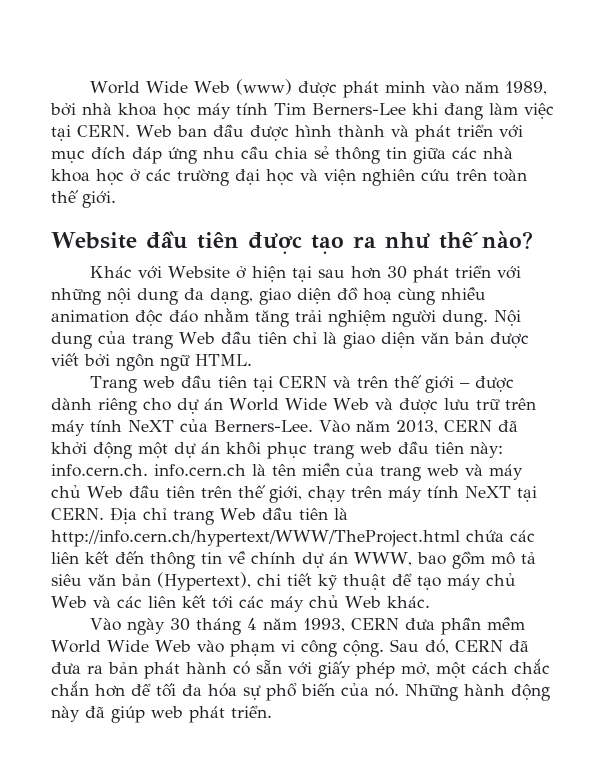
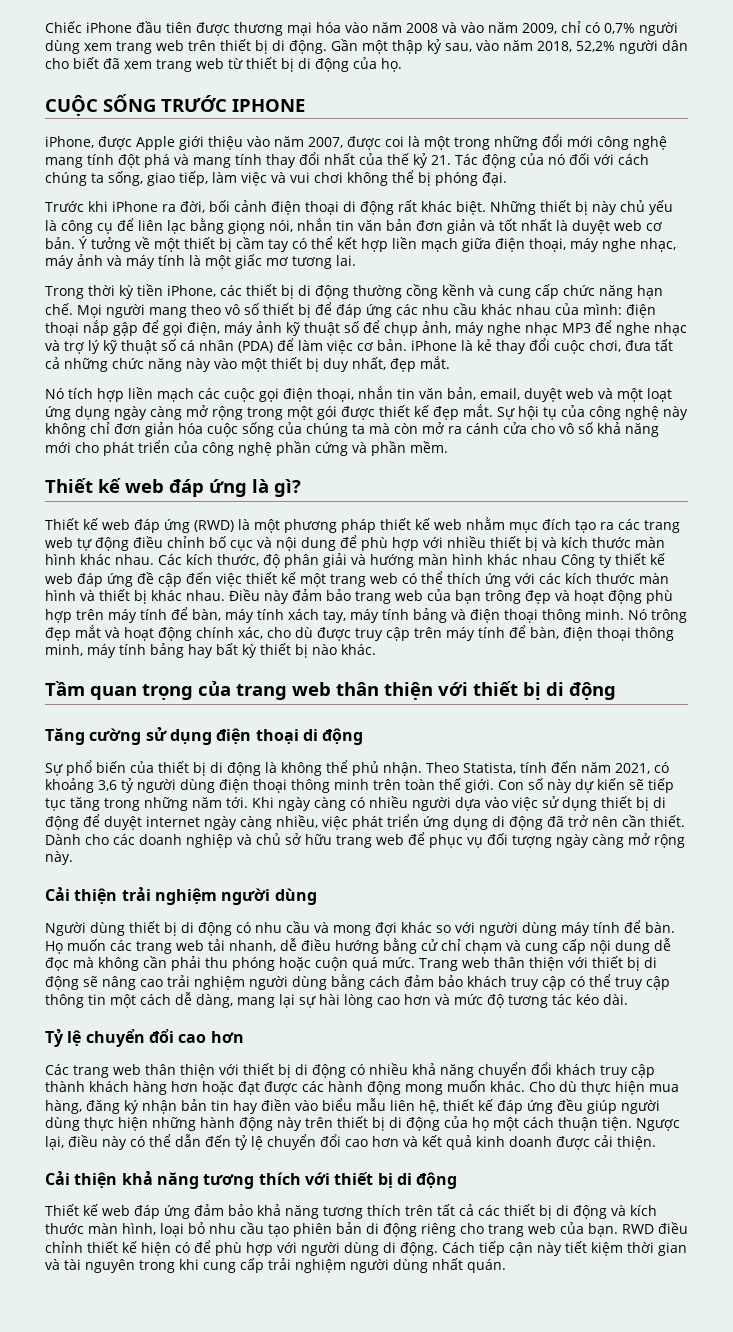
- World Wide Web (www) được phát minh vào năm 1989, bởi nhà khoa học máy tính Tim Berners-Lee khi đang làm việc tại CERN. Web ban đầu được hình thành và phát triển với mục đích đáp ứng nhu cầu chia sẻ thông tin giữa các nhà khoa học ở các trường đại học và viện nghiên cứu trên toàn thế giới.
- Website đầu tiên được tạo ra như thế nào?
- Khác với Website ở hiện tại sau hơn 30 phát triển với những nội dung đa dạng, giao diện đồ hoạ cùng nhiều animation độc đáo nhằm tăng trải nghiệm người dung. Nội dung của trang Web đầu tiên chỉ là giao diện văn bản được viết bởi ngôn ngữ HTML.
- Trang web đầu tiên tại CERN và trên thế giới – được dành riêng cho dự án World Wide Web và được lưu trữ trên máy tính NeXT của Berners-Lee. Vào năm 2013, CERN đã khởi động một dự án khôi phục trang web đầu tiên này: info.cern.ch. info.cern.ch là tên miền của trang web và máy chủ Web đầu tiên trên thế giới, chạy trên máy tính NeXT tại CERN. Địa chỉ trang Web đầu tiên là http://info.cern.ch/hypertext/WWW/TheProject.html chứa các liên kết đến thông tin về chính dự án WWW, bao gồm mô tả siêu văn bản (Hypertext), chi tiết kỹ thuật để tạo máy chủ Web và các liên kết tới các máy chủ Web khác.
- Vào ngày 30 tháng 4 năm 1993, CERN đưa phần mềm World Wide Web vào phạm vi công cộng. Sau đó, CERN đã đưa ra bản phát hành có sẵn với giấy phép mở, một cách chắc chắn hơn để tối đa hóa sự phổ biến của nó. Những hành động này đã giúp web phát triển.
+ Chiếc iPhone đầu tiên được thương mại hóa vào năm 2008 và vào năm 2009, chỉ có 0,7% người dùng xem trang web trên thiết bị di động. Gần một thập kỷ sau, vào năm 2018, 52,2% người dân cho biết đã xem trang web từ thiết bị di động của họ.
+ CUỘC SỐNG TRƯỚC IPHONE
+ iPhone, được Apple giới thiệu vào năm 2007, được coi là một trong những đổi mới công nghệ mang tính đột phá và mang tính thay đổi nhất của thế kỷ 21. Tác động của nó đối với cách chúng ta sống, giao tiếp, làm việc và vui chơi không thể bị phóng đại.
+ Trước khi iPhone ra đời, bối cảnh điện thoại di động rất khác biệt. Những thiết bị này chủ yếu là công cụ để liên lạc bằng giọng nói, nhắn tin văn bản đơn giản và tốt nhất là duyệt web cơ bản. Ý tưởng về một thiết bị cầm tay có thể kết hợp liền mạch giữa điện thoại, máy nghe nhạc, máy ảnh và máy tính là một giấc mơ tương lai.
+ Trong thời kỳ tiền iPhone, các thiết bị di động thường cồng kềnh và cung cấp chức năng hạn chế. Mọi người mang theo vô số thiết bị để đáp ứng các nhu cầu khác nhau của mình: điện thoại nắp gập để gọi điện, máy ảnh kỹ thuật số để chụp ảnh, máy nghe nhạc MP3 để nghe nhạc và trợ lý kỹ thuật số cá nhân (PDA) để làm việc cơ bản. iPhone là kẻ thay đổi cuộc chơi, đưa tất cả những chức năng này vào một thiết bị duy nhất, đẹp mắt.
+ Nó tích hợp liền mạch các cuộc gọi điện thoại, nhắn tin văn bản, email, duyệt web và một loạt ứng dụng ngày càng mở rộng trong một gói được thiết kế đẹp mắt. Sự hội tụ của công nghệ này không chỉ đơn giản hóa cuộc sống của chúng ta mà còn mở ra cánh cửa cho vô số khả năng mới cho phát triển của công nghệ phần cứng và phần mềm.
+ Thiết kế web đáp ứng là gì?
+ Thiết kế web đáp ứng (RWD) là một phương pháp thiết kế web nhằm mục đích tạo ra các trang web tự động điều chỉnh bố cục và nội dung để phù hợp với nhiều thiết bị và kích thước màn hình khác nhau. Các kích thước, độ phân giải và hướng màn hình khác nhau Công ty thiết kế web đáp ứng đề cập đến việc thiết kế một trang web có thể thích ứng với các kích thước màn hình và thiết bị khác nhau. Điều này đảm bảo trang web của bạn trông đẹp và hoạt động phù hợp trên máy tính để bàn, máy tính xách tay, máy tính bảng và điện thoại thông minh. Nó trông đẹp mắt và hoạt động chính xác, cho dù được truy cập trên máy tính để bàn, điện thoại thông minh, máy tính bảng hay bất kỳ thiết bị nào khác.
+ Tầm quan trọng của trang web thân thiện với thiết bị di động
+ Tăng cường sử dụng điện thoại di động
+ Sự phổ biến của thiết bị di động là không thể phủ nhận. Theo Statista, tính đến năm 2021, có khoảng 3,6 tỷ người dùng điện thoại thông minh trên toàn thế giới. Con số này dự kiến sẽ tiếp tục tăng trong những năm tới. Khi ngày càng có nhiều người dựa vào việc sử dụng thiết bị di động để duyệt internet ngày càng nhiều, việc phát triển ứng dụng di động đã trở nên cần thiết. Dành cho các doanh nghiệp và chủ sở hữu trang web để phục vụ đối tượng ngày càng mở rộng này.
+ Cải thiện trải nghiệm người dùng
+ Người dùng thiết bị di động có nhu cầu và mong đợi khác so với người dùng máy tính để bàn. Họ muốn các trang web tải nhanh, dễ điều hướng bằng cử chỉ chạm và cung cấp nội dung dễ đọc mà không cần phải thu phóng hoặc cuộn quá mức. Trang web thân thiện với thiết bị di động sẽ nâng cao trải nghiệm người dùng bằng cách đảm bảo khách truy cập có thể truy cập thông tin một cách dễ dàng, mang lại sự hài lòng cao hơn và mức độ tương tác kéo dài.
+ Tỷ lệ chuyển đổi cao hơn
+ Các trang web thân thiện với thiết bị di động có nhiều khả năng chuyển đổi khách truy cập thành khách hàng hơn hoặc đạt được các hành động mong muốn khác. Cho dù thực hiện mua hàng, đăng ký nhận bản tin hay điền vào biểu mẫu liên hệ, thiết kế đáp ứng đều giúp người dùng thực hiện những hành động này trên thiết bị di động của họ một cách thuận tiện. Ngược lại, điều này có thể dẫn đến tỷ lệ chuyển đổi cao hơn và kết quả kinh doanh được cải thiện.
+ Cải thiện khả năng tương thích với thiết bị di động
+ Thiết kế web đáp ứng đảm bảo khả năng tương thích trên tất cả các thiết bị di động và kích thước màn hình, loại bỏ nhu cầu tạo phiên bản di động riêng cho trang web của bạn. RWD điều chỉnh thiết kế hiện có để phù hợp với người dùng di động. Cách tiếp cận này tiết kiệm thời gian và tài nguyên trong khi cung cấp trải nghiệm người dùng nhất quán.

